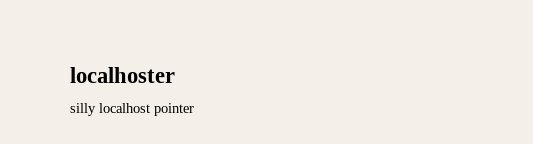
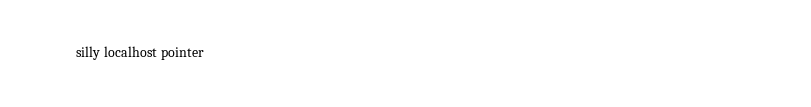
- localhoster

